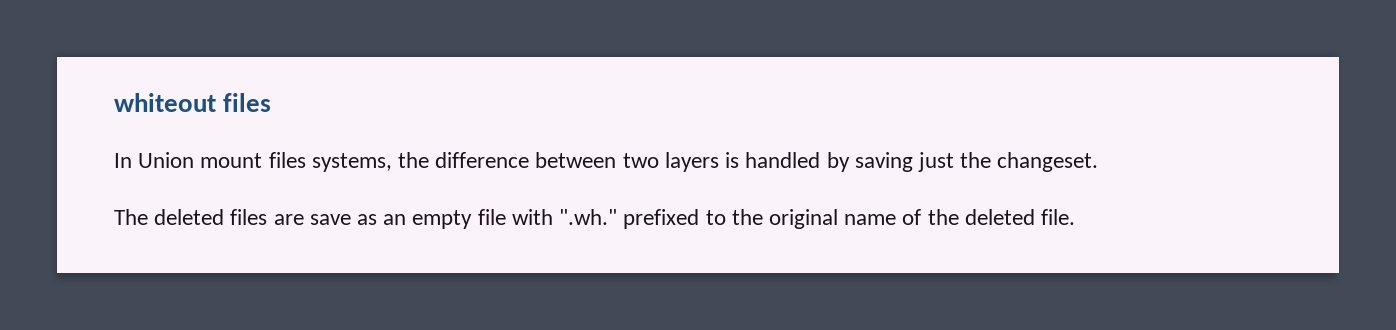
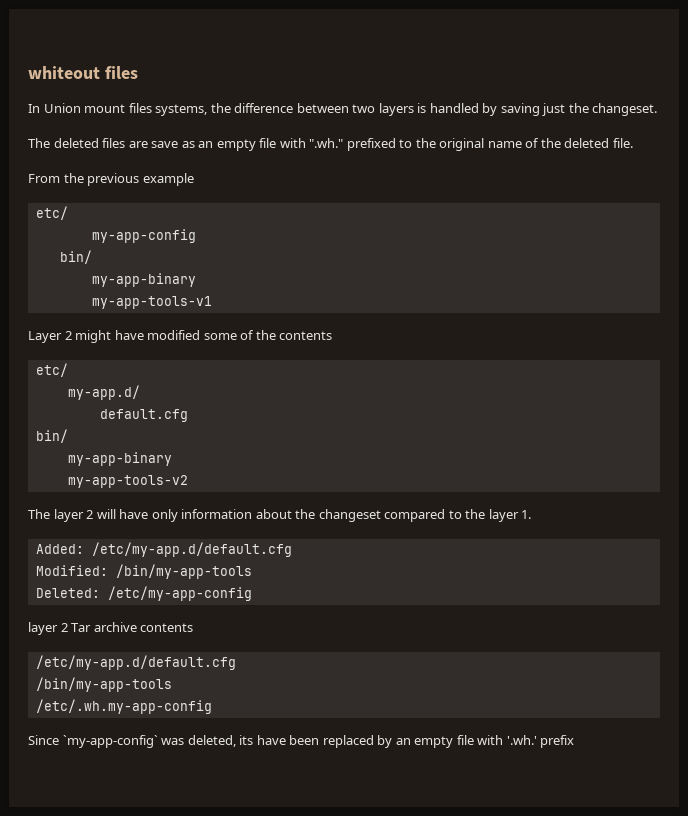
+ From the previous example
+ etc/
+ my-app-config
+ bin/
+ my-app-binary
+ my-app-tools-v1
+ Layer 2 might have modified some of the contents
+ etc/
+ my-app.d/
+ default.cfg
+ bin/
+ my-app-binary
+ my-app-tools-v2
+ The layer 2 will have only information about the changeset compared to the layer 1.
+ Added: /etc/my-app.d/default.cfg
+ Modified: /bin/my-app-tools
+ Deleted: /etc/my-app-config
+ layer 2 Tar archive contents
+ /etc/my-app.d/default.cfg
+ /bin/my-app-tools
+ /etc/.wh.my-app-config
+ Since `my-app-config` was deleted, its have been replaced by an empty file with '.wh.' prefix

